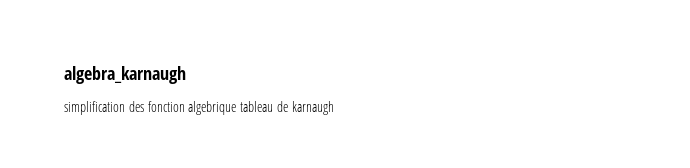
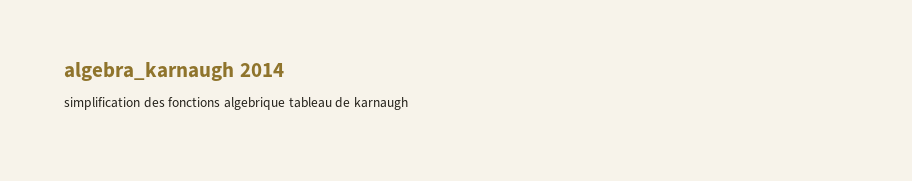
- algebra_karnaugh
+ algebra_karnaugh 2014
- simplification des fonction algebrique tableau de karnaugh
+ simplification des fonctions algebrique tableau de karnaugh

